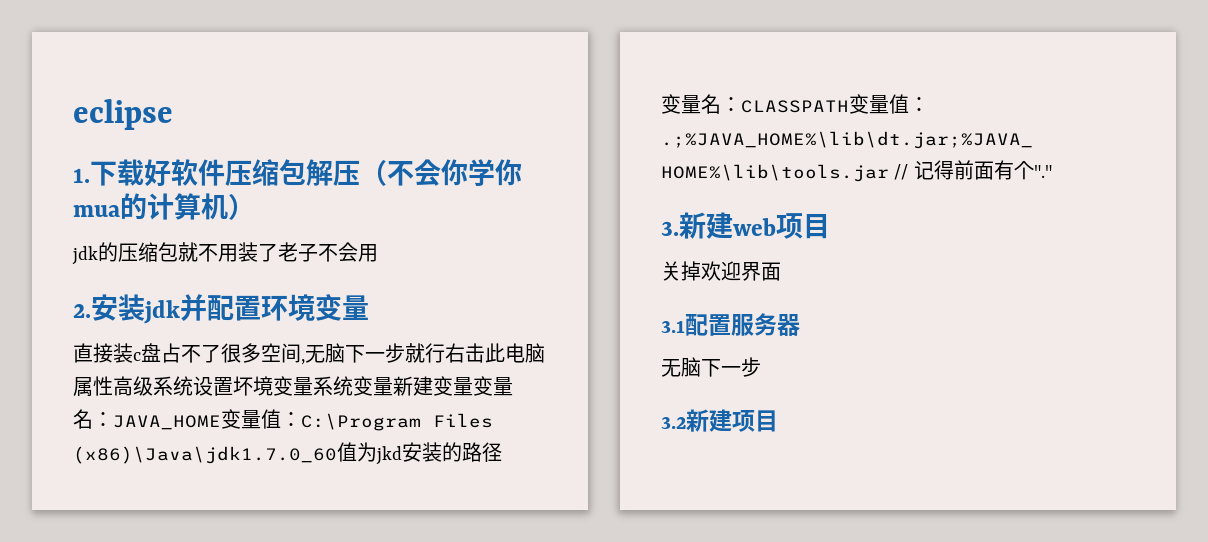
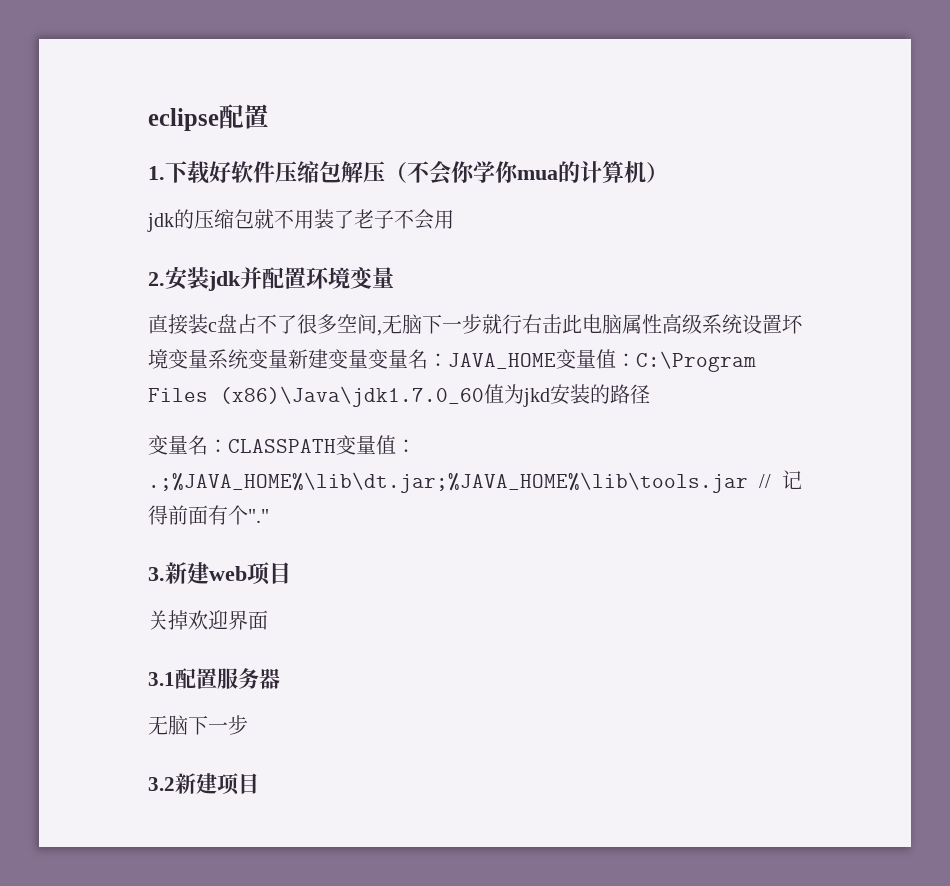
- eclipse
+ eclipse配置

